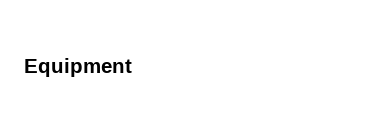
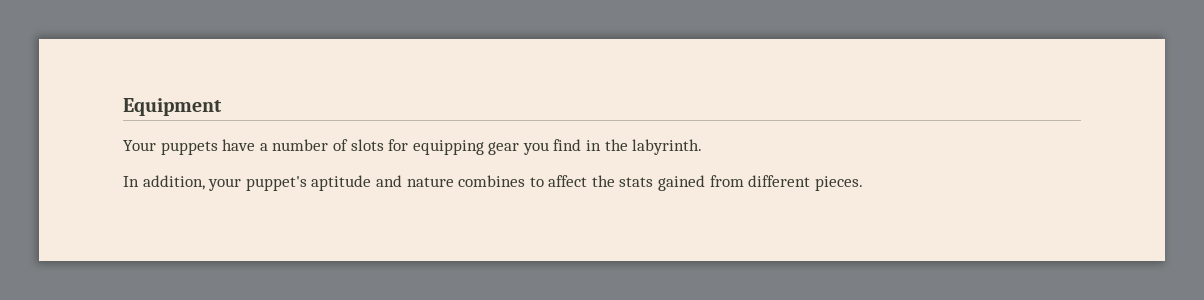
+ Your puppets have a number of slots for equipping gear you find in the labyrinth.
+ In addition, your puppet's aptitude and nature combines to affect the stats gained from different pieces.

